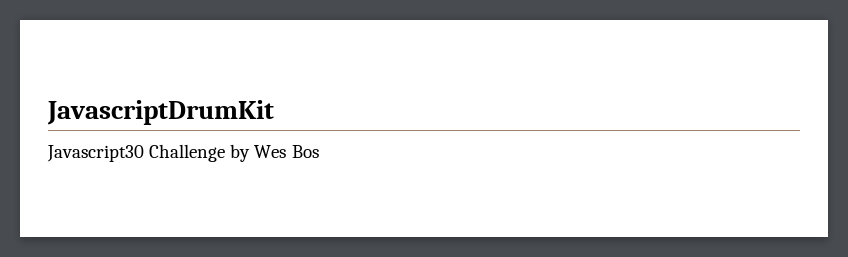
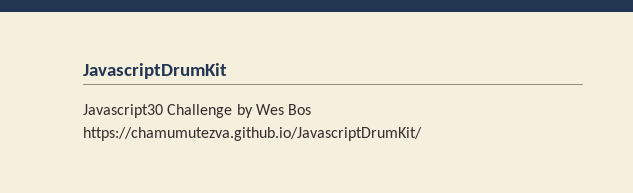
- Javascript30 Challenge by Wes Bos
+ Javascript30 Challenge by Wes Bos https://chamumutezva.github.io/JavascriptDrumKit/

